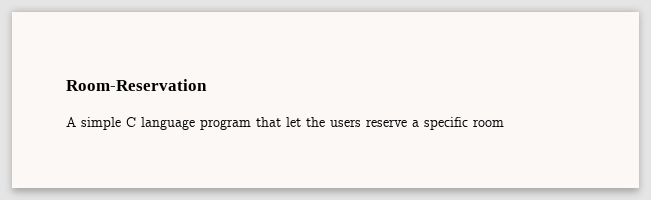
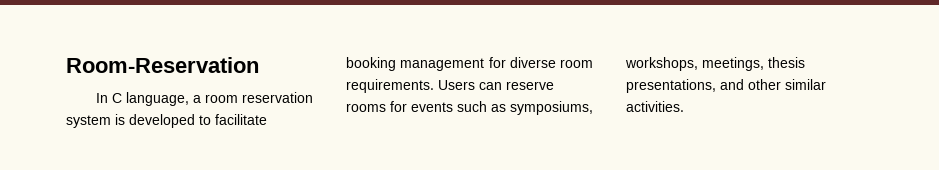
- A simple C language program that let the users reserve a specific room
+ In C language, a room reservation system is developed to facilitate booking management for diverse room requirements. Users can reserve rooms for events such as symposiums, workshops, meetings, thesis presentations, and other similar activities.

